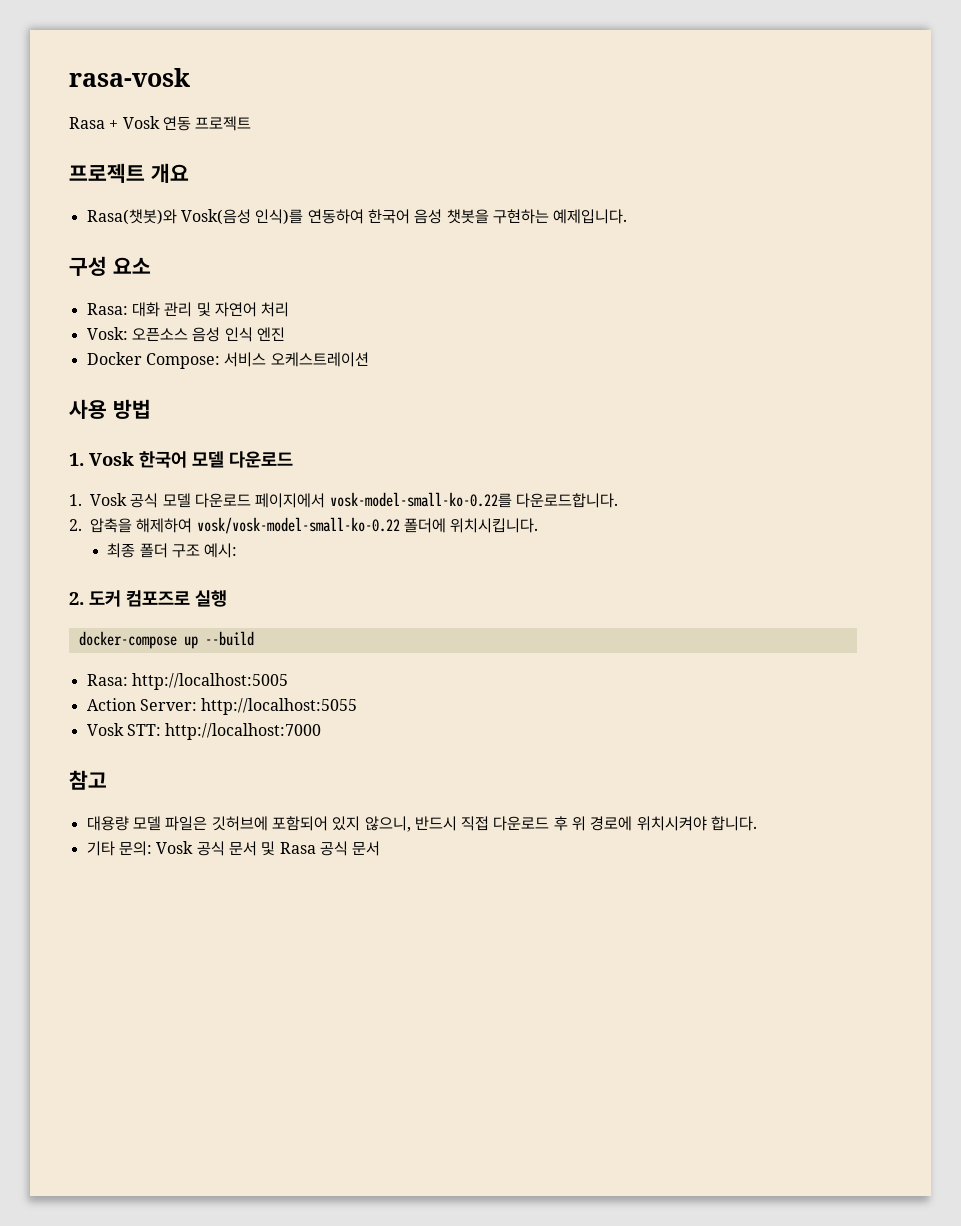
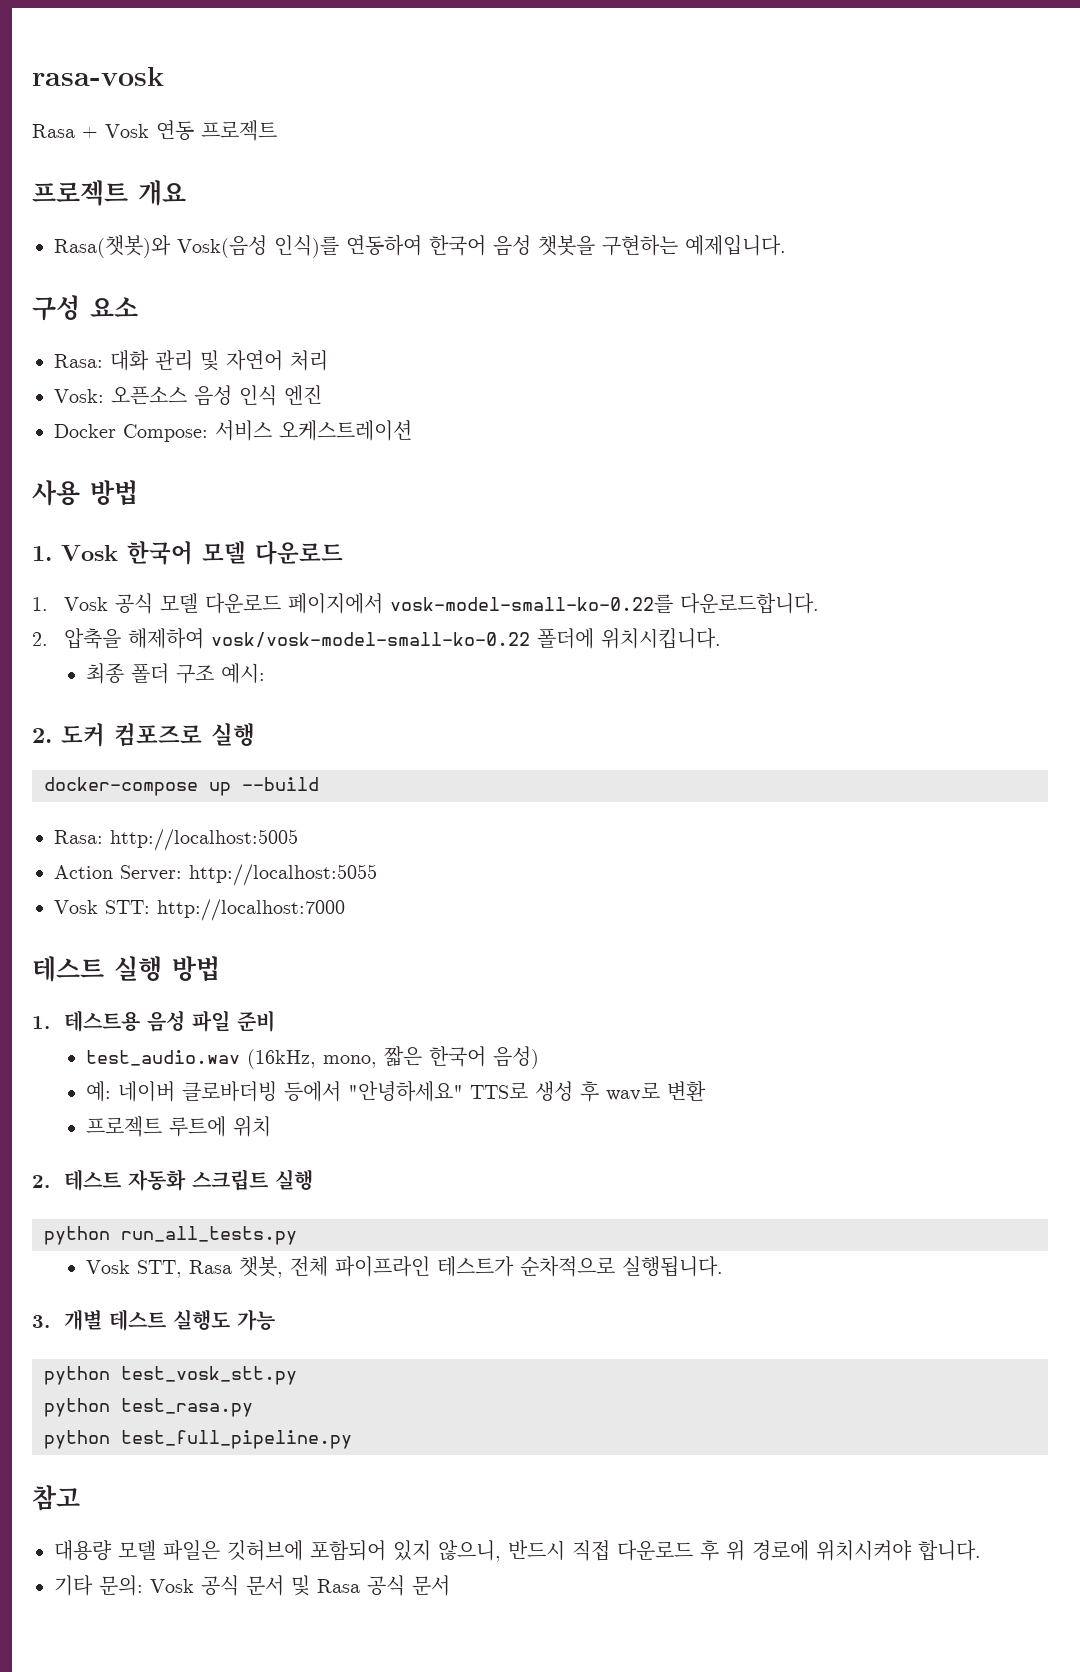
+ 테스트 실행 방법
+ 1. 테스트용 음성 파일 준비
+ test_audio.wav (16kHz, mono, 짧은 한국어 음성)
+ 예: 네이버 클로바더빙 등에서 "안녕하세요" TTS로 생성 후 wav로 변환
+ 프로젝트 루트에 위치
+ 2. 테스트 자동화 스크립트 실행
+ python run_all_tests.py
+ Vosk STT, Rasa 챗봇, 전체 파이프라인 테스트가 순차적으로 실행됩니다.
+ 3. 개별 테스트 실행도 가능
+ python test_vosk_stt.py
+ python test_rasa.py
+ python test_full_pipeline.py

